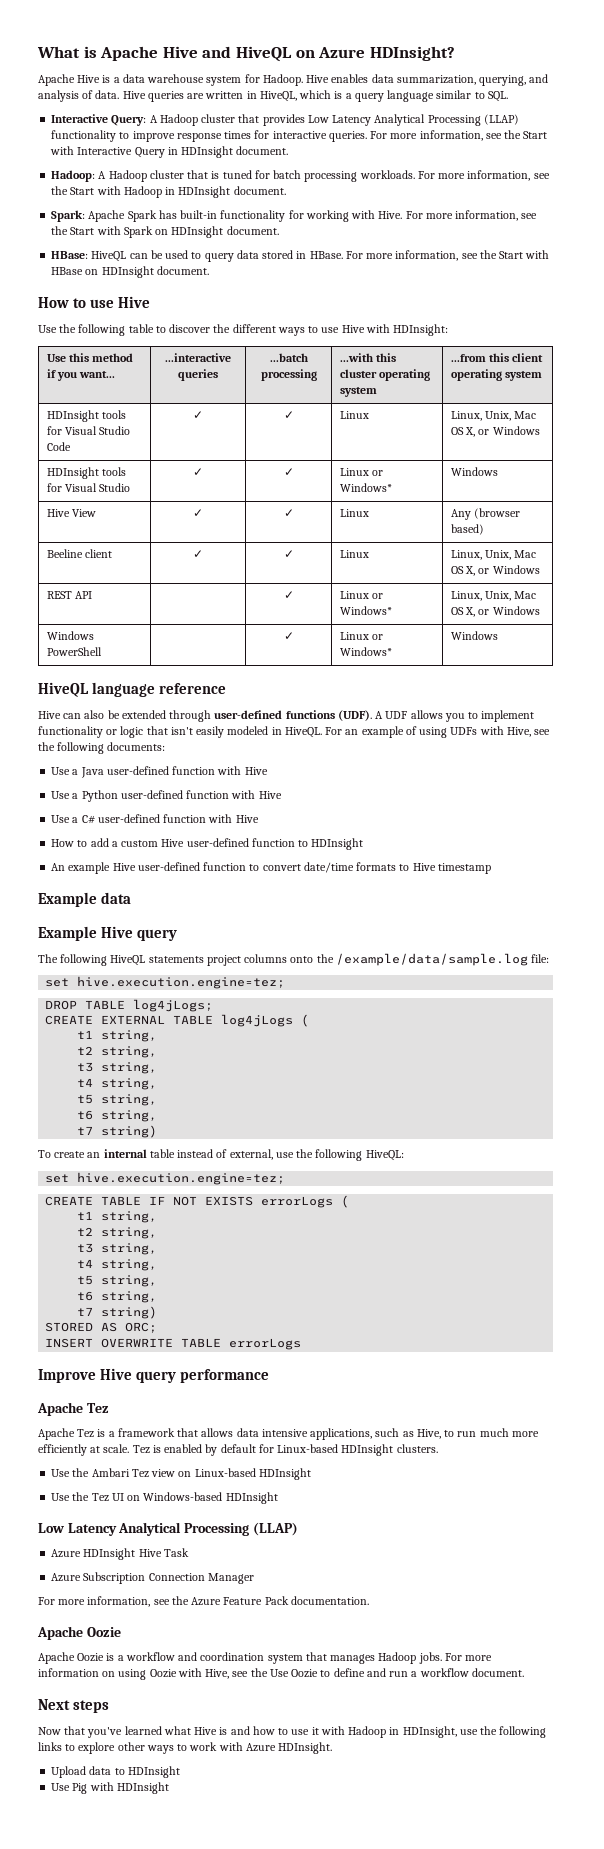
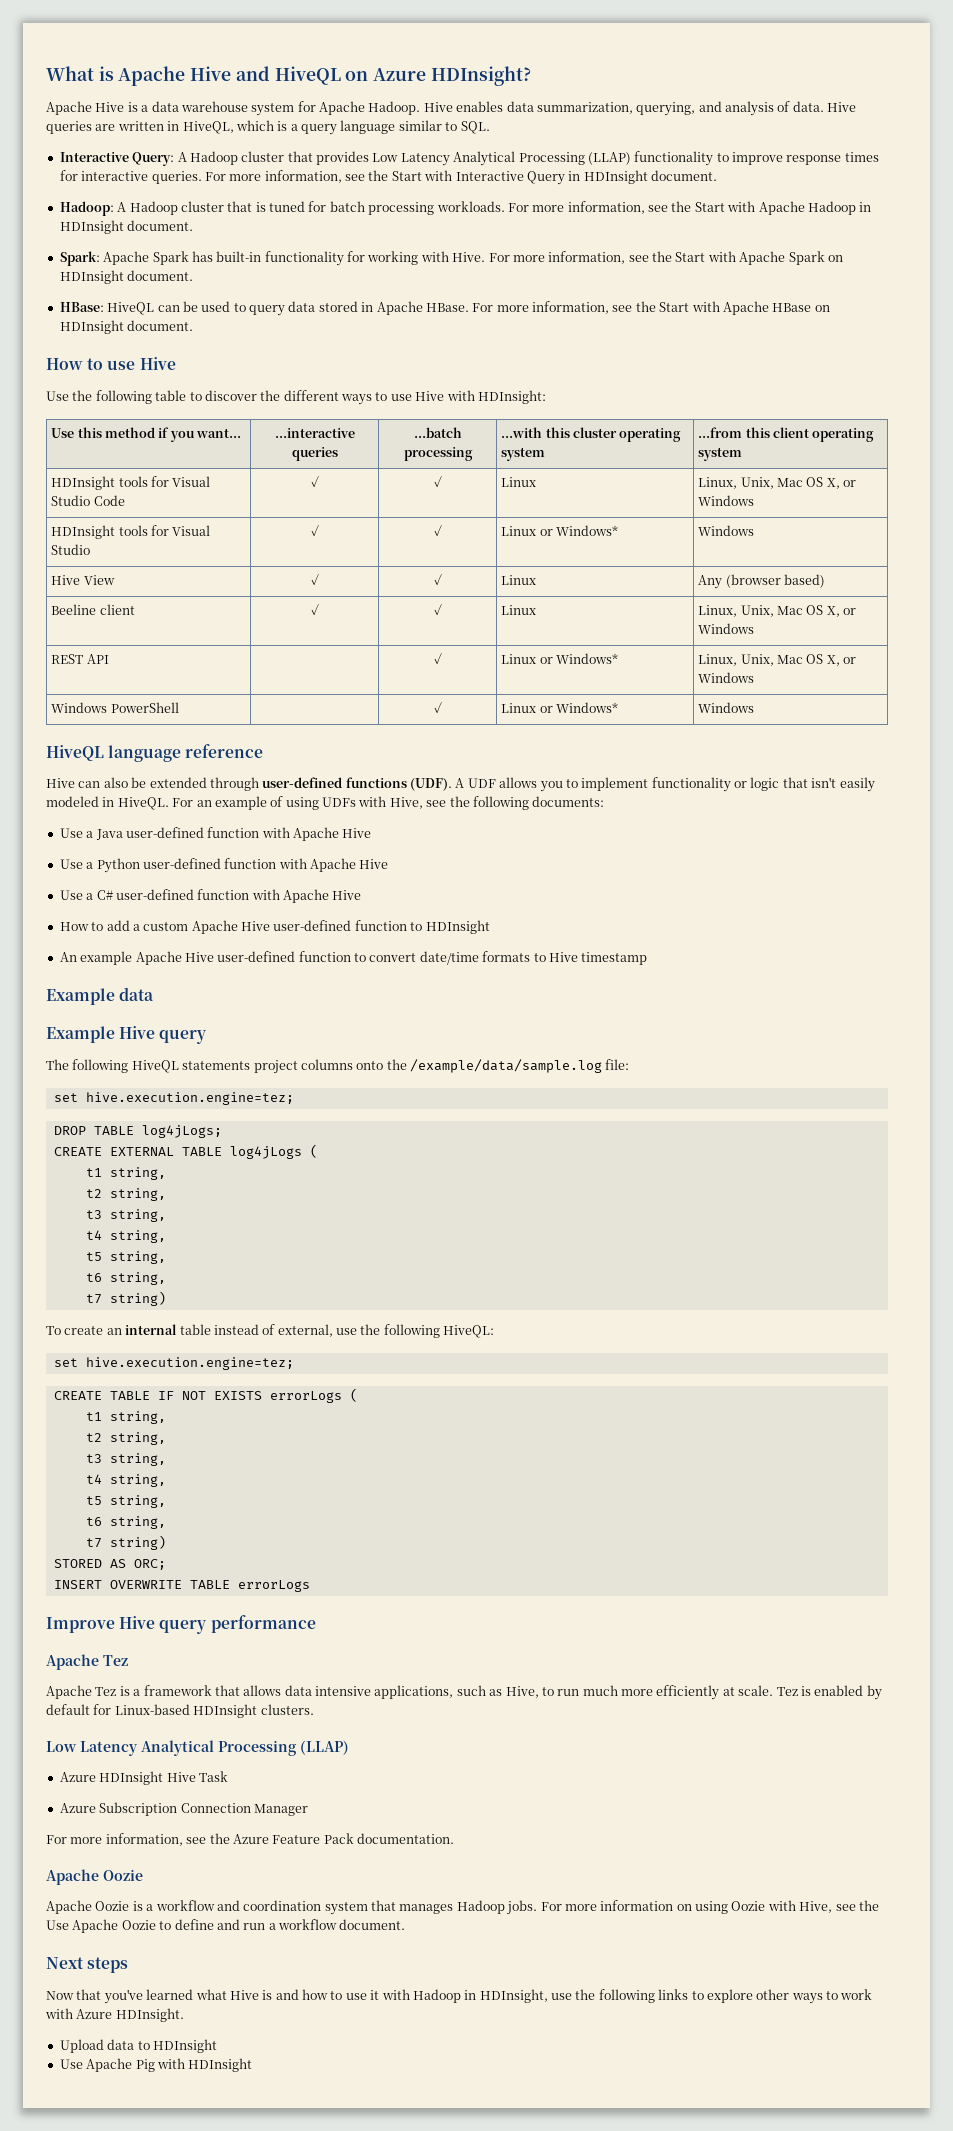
- Apache Hive is a data warehouse system for Hadoop.
+ Apache Hive is a data warehouse system for Apache Hadoop.
- For more information, see the Start with Hadoop in HDInsight document.
+ For more information, see the Start with Apache Hadoop in HDInsight document.
- For more information, see the Start with Spark on HDInsight document.
+ For more information, see the Start with Apache Spark on HDInsight document.
- HBase: HiveQL can be used to query data stored in HBase.
+ HBase: HiveQL can be used to query data stored in Apache HBase.
- For more information, see the Start with HBase on HDInsight document.
+ For more information, see the Start with Apache HBase on HDInsight document.
- Use a Java user-defined function with Hive
+ Use a Java user-defined function with Apache Hive
- Use a Python user-defined function with Hive
+ Use a Python user-defined function with Apache Hive
- Use a C# user-defined function with Hive
+ Use a C# user-defined function with Apache Hive
- How to add a custom Hive user-defined function to HDInsight
+ How to add a custom Apache Hive user-defined function to HDInsight
- An example Hive user-defined function to convert date/time formats to Hive timestamp
+ An example Apache Hive user-defined function to convert date/time formats to Hive timestamp
- Use the Ambari Tez view on Linux-based HDInsight
- Use the Tez UI on Windows-based HDInsight
- For more information on using Oozie with Hive, see the Use Oozie to define and run a workflow document.
+ For more information on using Oozie with Hive, see the Use Apache Oozie to define and run a workflow document.
- Use Pig with HDInsight
+ Use Apache Pig with HDInsight

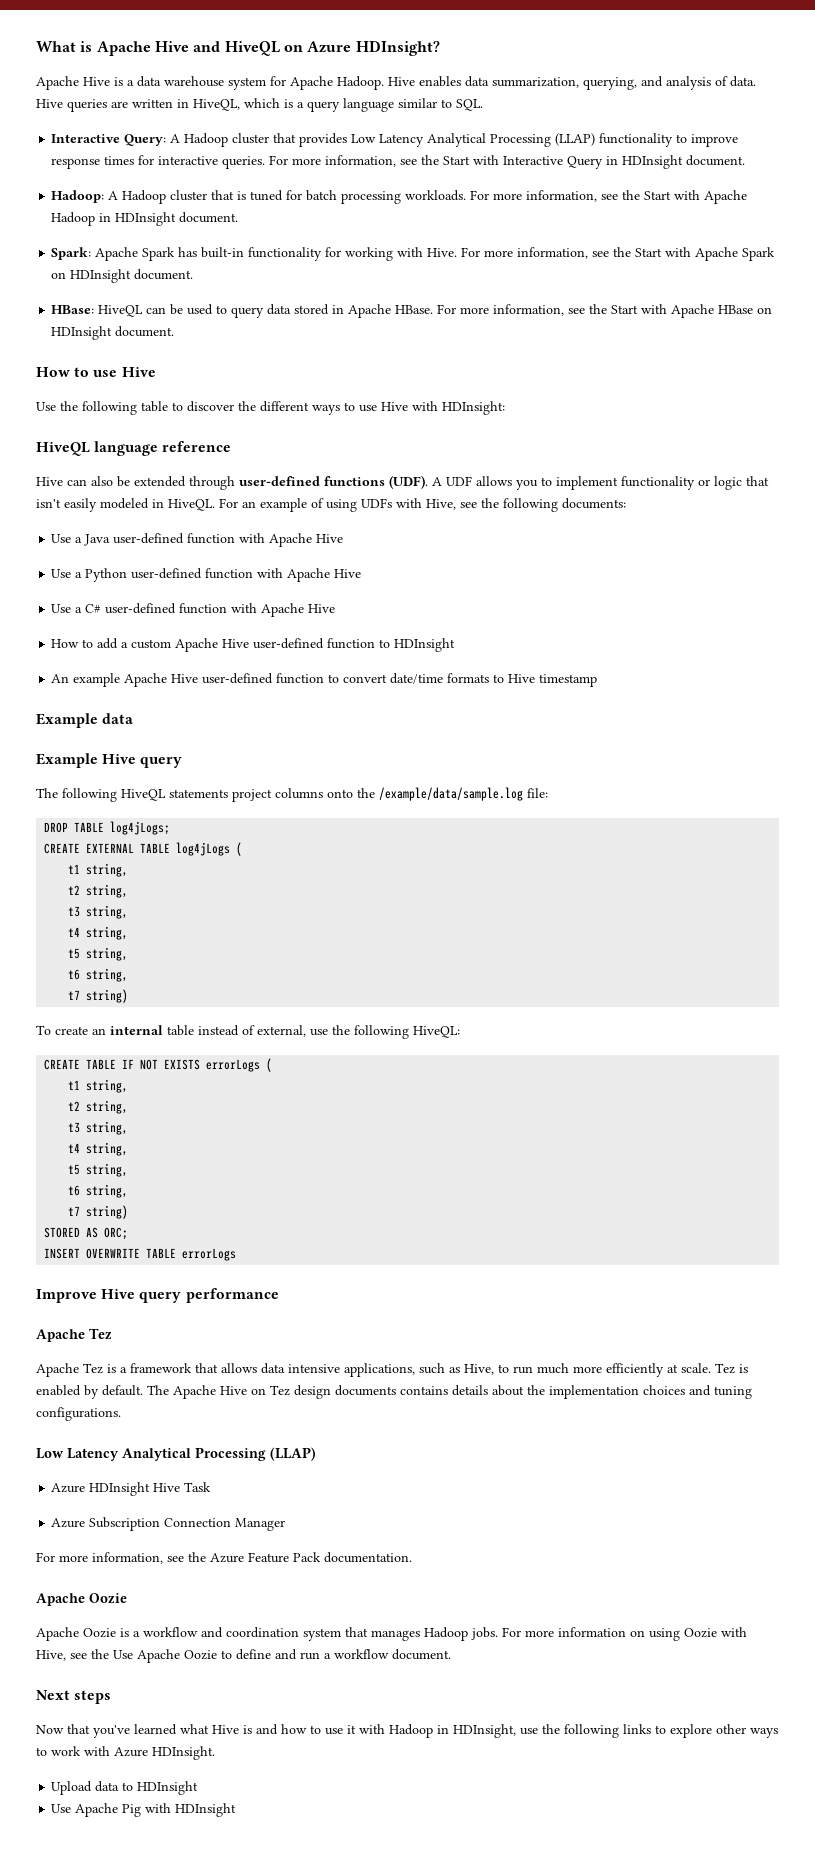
- Use this method if you want... | ...interactive queries | ...batch processing | ...with this cluster operating system | ...from this client operating system
- HDInsight tools for Visual Studio Code | ✓ | ✓ | Linux | Linux, Unix, Mac OS X, or Windows
- HDInsight tools for Visual Studio | ✓ | ✓ | Linux or Windows* | Windows
- Hive View | ✓ | ✓ | Linux | Any (browser based)
- Beeline client | ✓ | ✓ | Linux | Linux, Unix, Mac OS X, or Windows
- REST API | | ✓ | Linux or Windows* | Linux, Unix, Mac OS X, or Windows
- Windows PowerShell | | ✓ | Linux or Windows* | Windows
  The following HiveQL statements project columns onto the /example/data/sample.log file:
- set hive.execution.engine=tez;
  To create an internal table instead of external, use the following HiveQL:
- set hive.execution.engine=tez;
- Tez is enabled by default for Linux-based HDInsight clusters.
+ Tez is enabled by default. The Apache Hive on Tez design documents contains details about the implementation choices and tuning configurations.

